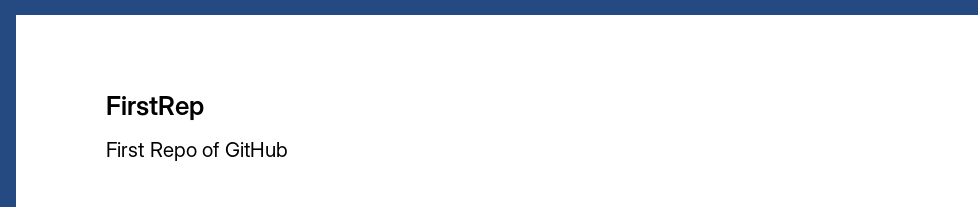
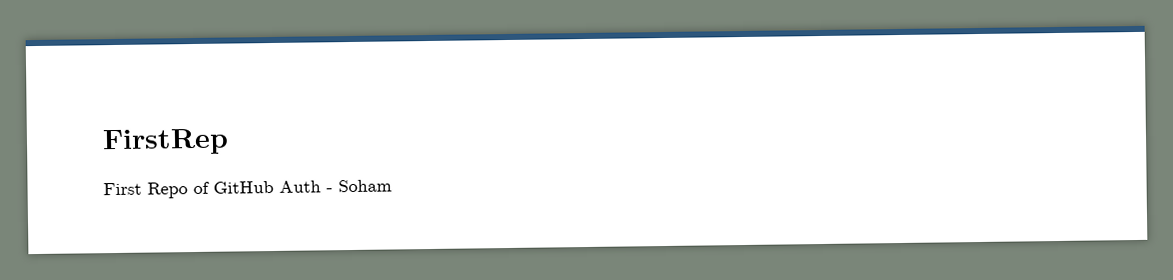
- First Repo of GitHub
+ First Repo of GitHub Auth - Soham

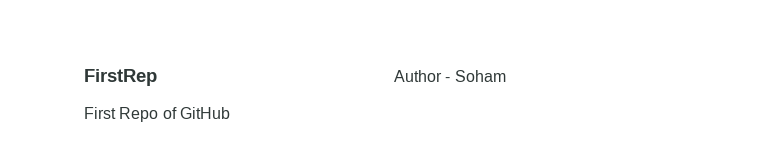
- First Repo of GitHub Auth - Soham
+ First Repo of GitHub
+ Author - Soham

